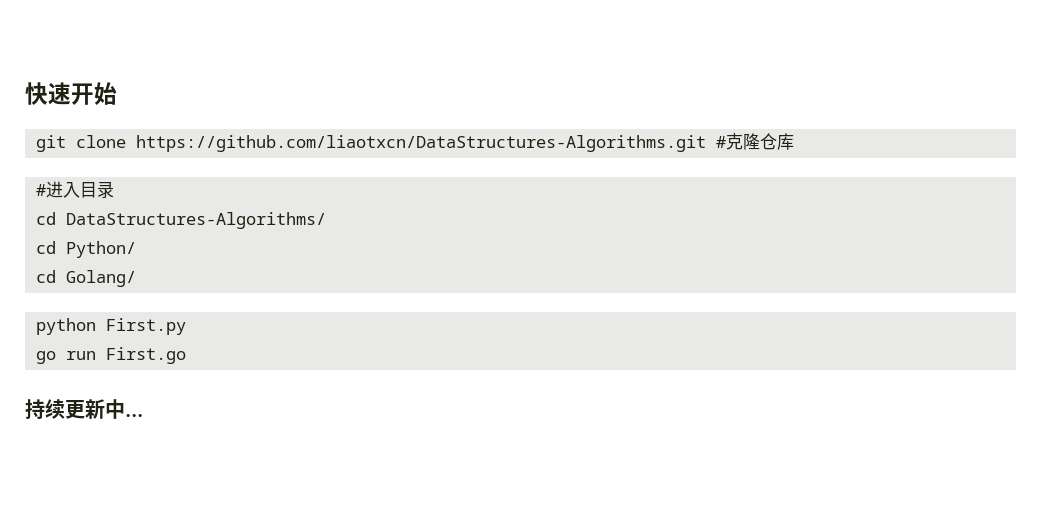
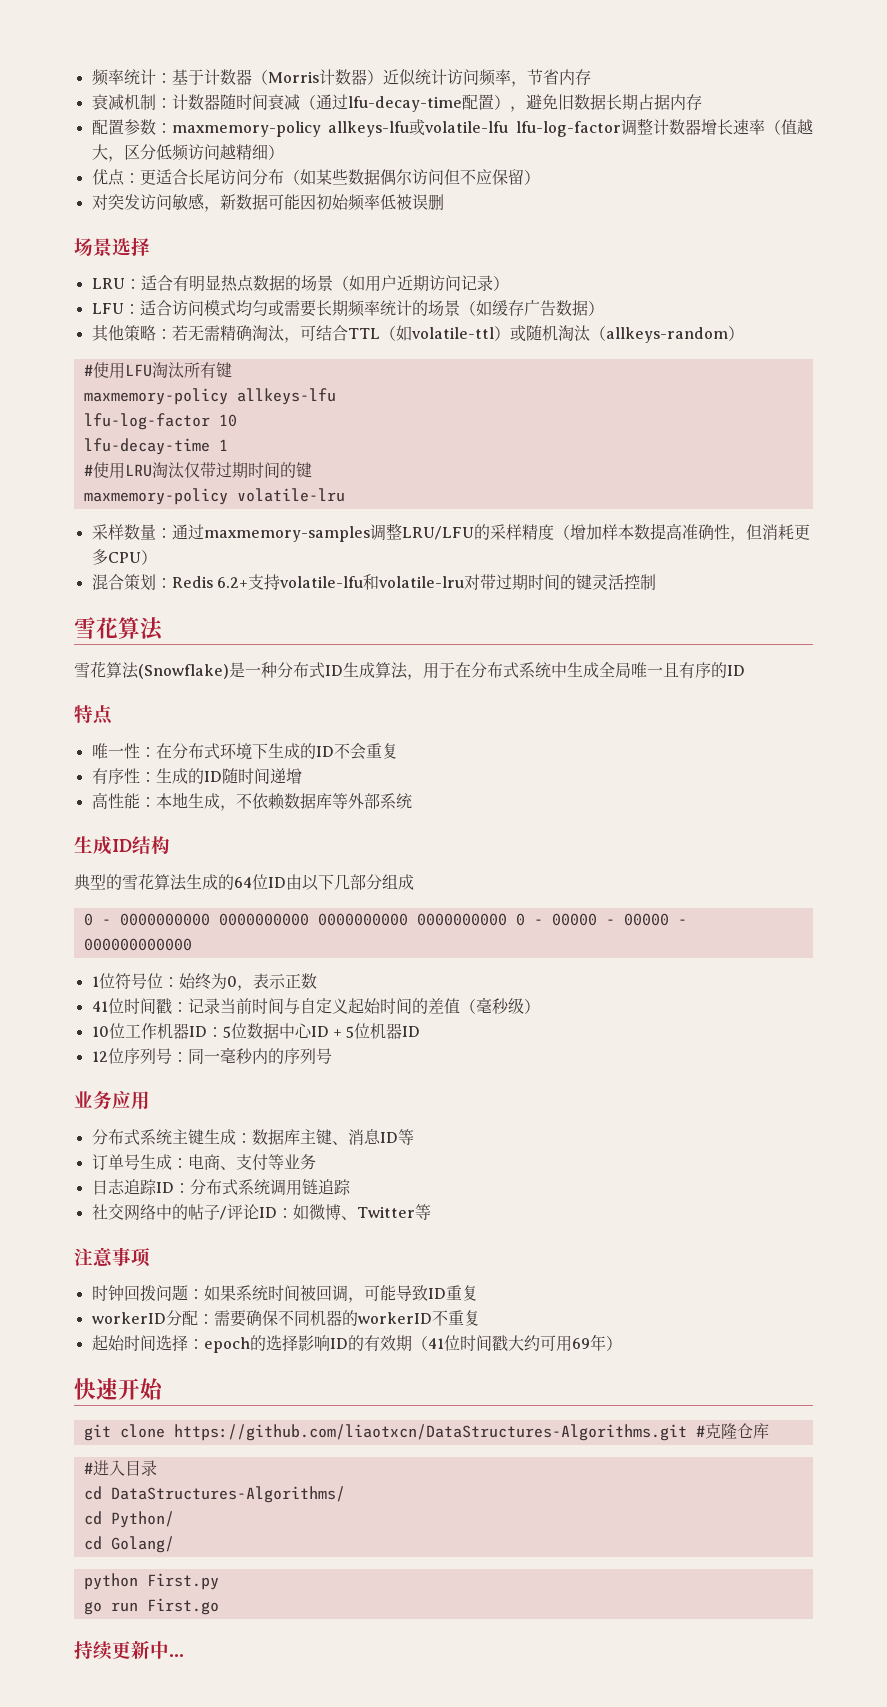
+ 频率统计：基于计数器（Morris计数器）近似统计访问频率，节省内存
+ 衰减机制：计数器随时间衰减（通过lfu-decay-time配置），避免旧数据长期占据内存
+ 配置参数：maxmemory-policy allkeys-lfu或volatile-lfu lfu-log-factor调整计数器增长速率（值越大，区分低频访问越精细）
+ 优点：更适合长尾访问分布（如某些数据偶尔访问但不应保留）
+ 对突发访问敏感，新数据可能因初始频率低被误删
+ 场景选择
+ LRU：适合有明显热点数据的场景（如用户近期访问记录）
+ LFU：适合访问模式均匀或需要长期频率统计的场景（如缓存广告数据）
+ 其他策略：若无需精确淘汰，可结合TTL（如volatile-ttl）或随机淘汰（allkeys-random）
+ #使用LFU淘汰所有键
+ maxmemory-policy allkeys-lfu
+ lfu-log-factor 10
+ lfu-decay-time 1
+ #使用LRU淘汰仅带过期时间的键
+ maxmemory-policy volatile-lru
+ 采样数量：通过maxmemory-samples调整LRU/LFU的采样精度（增加样本数提高准确性，但消耗更多CPU）
+ 混合策划：Redis 6.2+支持volatile-lfu和volatile-lru对带过期时间的键灵活控制
+ 雪花算法
+ 雪花算法(Snowflake)是一种分布式ID生成算法，用于在分布式系统中生成全局唯一且有序的ID
+ 特点
+ 唯一性：在分布式环境下生成的ID不会重复
+ 有序性：生成的ID随时间递增
+ 高性能：本地生成，不依赖数据库等外部系统
+ 生成ID结构
+ 典型的雪花算法生成的64位ID由以下几部分组成
+ 0 - 0000000000 0000000000 0000000000 0000000000 0 - 00000 - 00000 - 000000000000
+ 1位符号位：始终为0，表示正数
+ 41位时间戳：记录当前时间与自定义起始时间的差值（毫秒级）
+ 10位工作机器ID：5位数据中心ID + 5位机器ID
+ 12位序列号：同一毫秒内的序列号
+ 业务应用
+ 分布式系统主键生成：数据库主键、消息ID等
+ 订单号生成：电商、支付等业务
+ 日志追踪ID：分布式系统调用链追踪
+ 社交网络中的帖子/评论ID：如微博、Twitter等
+ 注意事项
+ 时钟回拨问题：如果系统时间被回调，可能导致ID重复
+ workerID分配：需要确保不同机器的workerID不重复
+ 起始时间选择：epoch的选择影响ID的有效期（41位时间戳大约可用69年）

